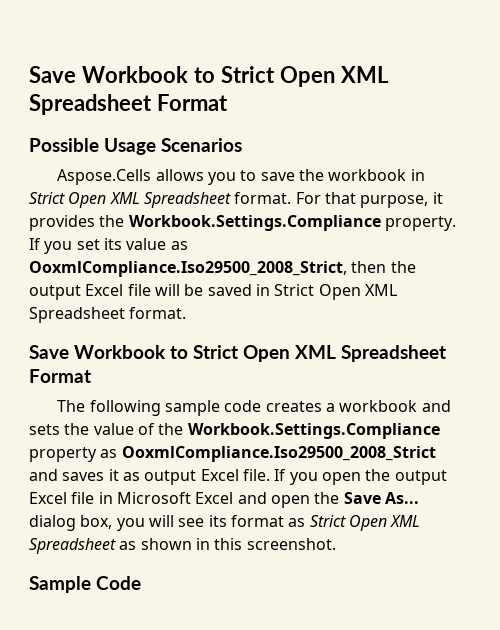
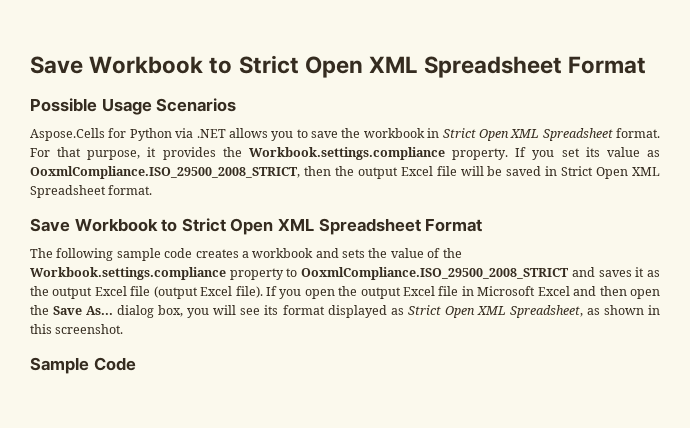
- Aspose.Cells allows you to save the workbook in Strict Open XML Spreadsheet format.
+ Aspose.Cells for Python via .NET allows you to save the workbook in Strict Open XML Spreadsheet format.
- For that purpose, it provides the Workbook.Settings.Compliance property.
+ For that purpose, it provides the Workbook.settings.compliance property.
- If you set its value as OoxmlCompliance.Iso29500_2008_Strict, then the output Excel file will be saved in Strict Open XML Spreadsheet format.
+ If you set its value as OoxmlCompliance.ISO_29500_2008_STRICT, then the output Excel file will be saved in Strict Open XML Spreadsheet format.
- The following sample code creates a workbook and sets the value of the Workbook.Settings.Compliance property as OoxmlCompliance.Iso29500_2008_Strict and saves it as output Excel file.
+ The following sample code creates a workbook and sets the value of the Workbook.settings.compliance property to OoxmlCompliance.ISO_29500_2008_STRICT and saves it as the output Excel file (output Excel file).
- If you open the output Excel file in Microsoft Excel and open the Save As... dialog box, you will see its format as Strict Open XML Spreadsheet as shown in this screenshot.
+ If you open the output Excel file in Microsoft Excel and then open the Save As... dialog box, you will see its format displayed as Strict Open XML Spreadsheet, as shown in this screenshot.

